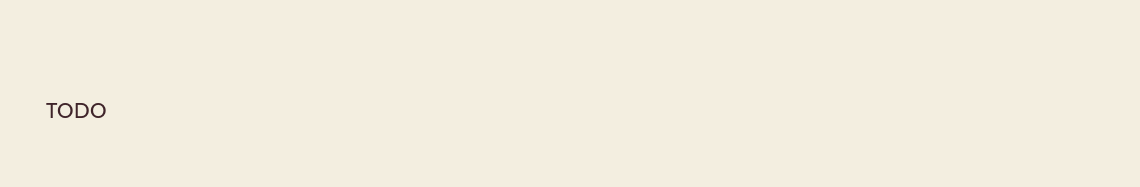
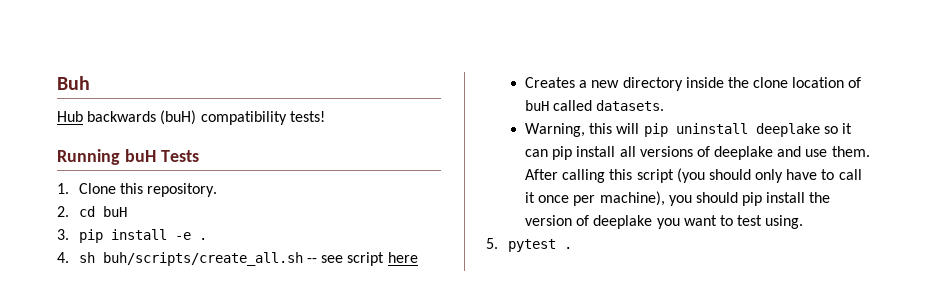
- TODO
+ Buh
+ Hub backwards (buH) compatibility tests!
+ Running buH Tests
+ 1. Clone this repository.
+ 2. cd buH
+ 3. pip install -e .
+ 4. sh buh/scripts/create_all.sh -- see script here
+ Creates a new directory inside the clone location of buH called datasets.
+ Warning, this will pip uninstall deeplake so it can pip install all versions of deeplake and use them. After calling this script (you should only have to call it once per machine), you should pip install the version of deeplake you want to test using.
+ 5. pytest .

